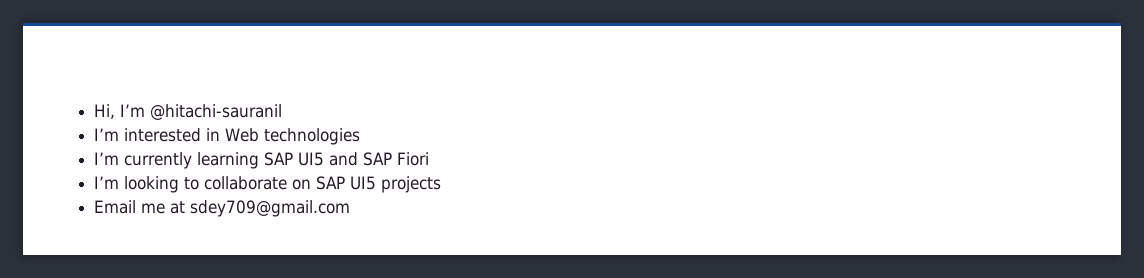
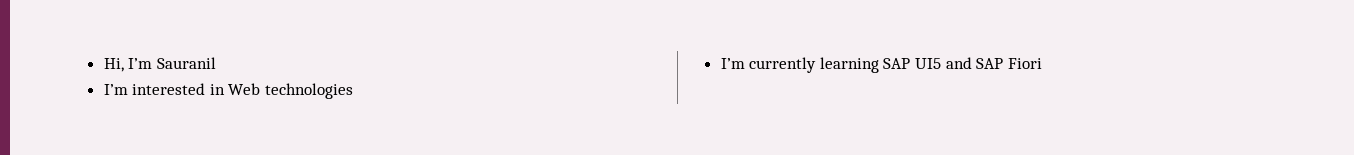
- Hi, I’m @hitachi-sauranil
+ Hi, I’m Sauranil
- I’m looking to collaborate on SAP UI5 projects
- Email me at sdey709@gmail.com

